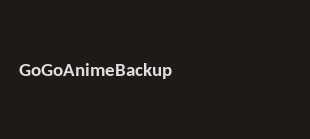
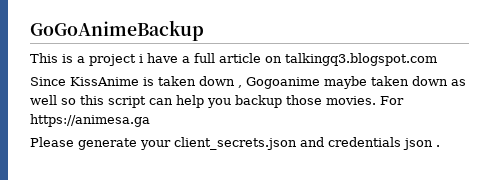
+ This is a project i have a full article on talkingq3.blogspot.com
+ Since KissAnime is taken down , Gogoanime maybe taken down as well so this script can help you backup those movies. For https://animesa.ga
+ Please generate your client_secrets.json and credentials json .

